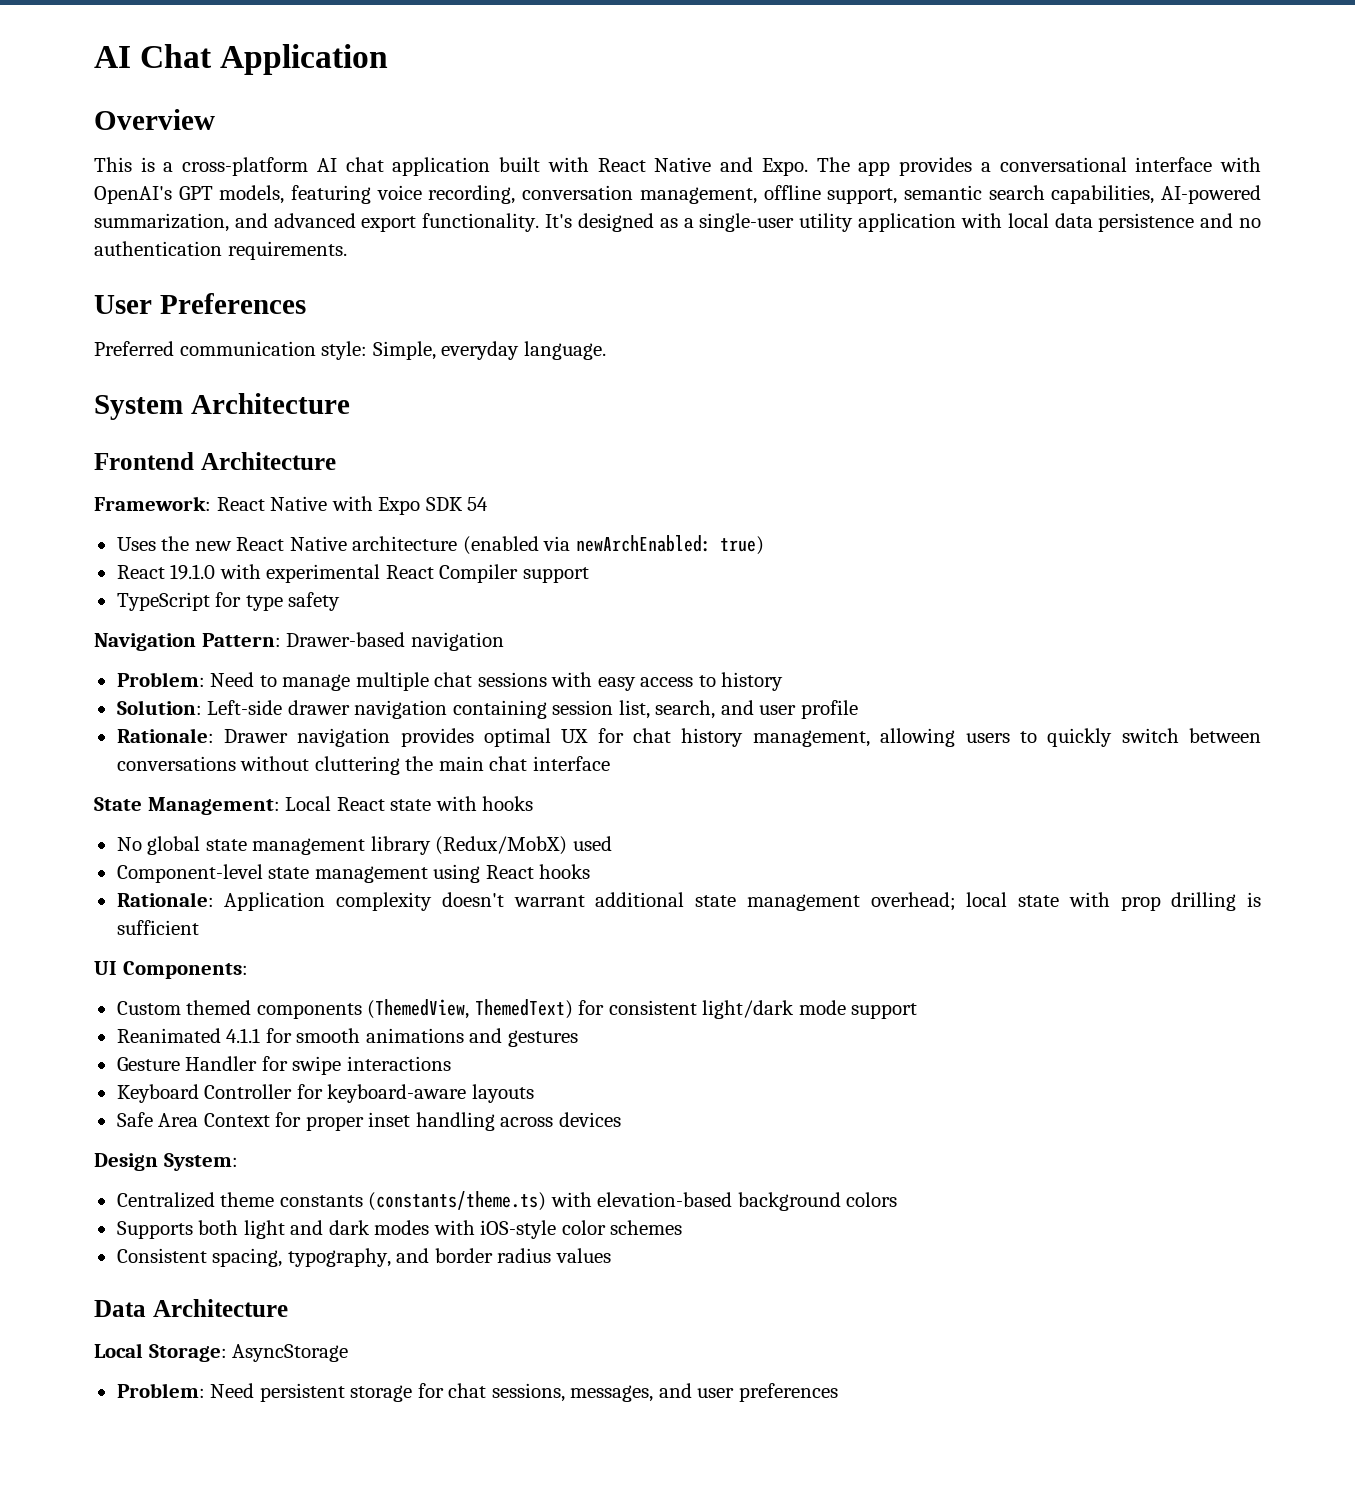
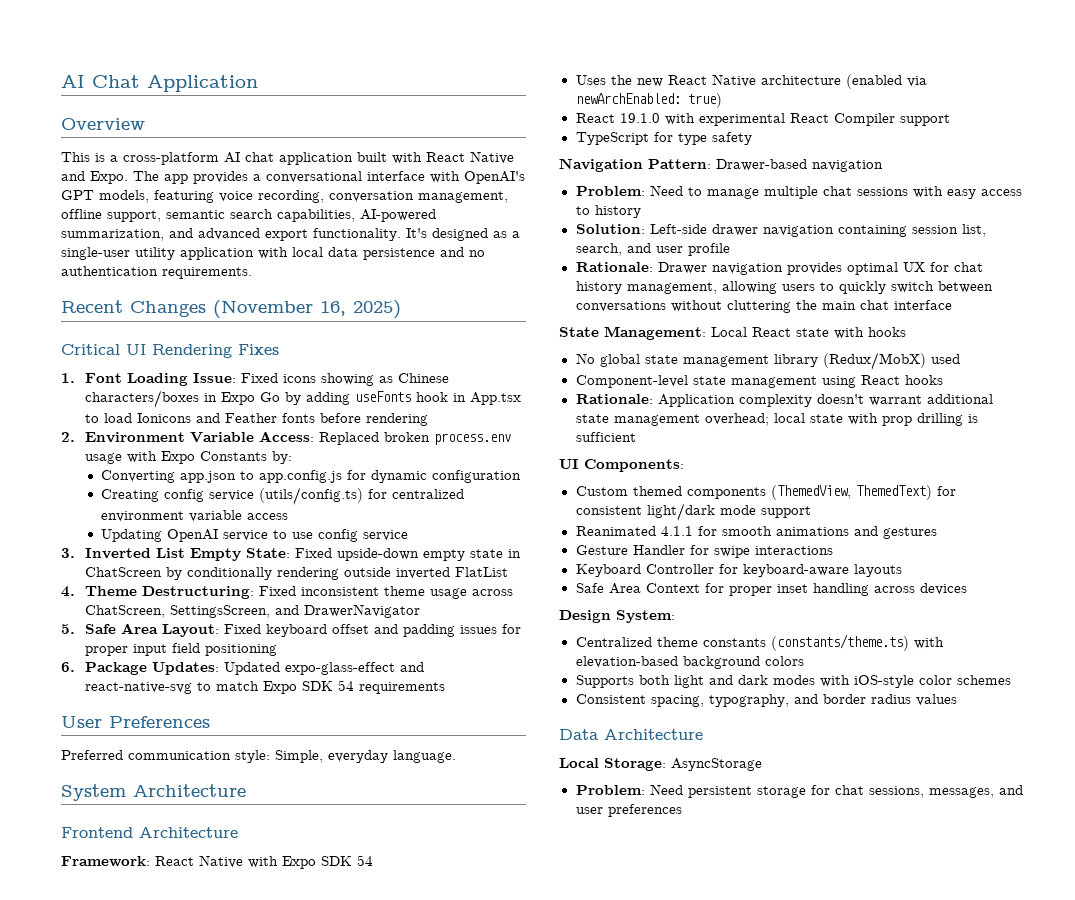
+ Recent Changes (November 16, 2025)
+ Critical UI Rendering Fixes
+ 1. Font Loading Issue: Fixed icons showing as Chinese characters/boxes in Expo Go by adding useFonts hook in App.tsx to load Ionicons and Feather fonts before rendering
+ 2. Environment Variable Access: Replaced broken process.env usage with Expo Constants by:
+ Converting app.json to app.config.js for dynamic configuration
+ Creating config service (utils/config.ts) for centralized environment variable access
+ Updating OpenAI service to use config service
+ 3. Inverted List Empty State: Fixed upside-down empty state in ChatScreen by conditionally rendering outside inverted FlatList
+ 4. Theme Destructuring: Fixed inconsistent theme usage across ChatScreen, SettingsScreen, and DrawerNavigator
+ 5. Safe Area Layout: Fixed keyboard offset and padding issues for proper input field positioning
+ 6. Package Updates: Updated expo-glass-effect and react-native-svg to match Expo SDK 54 requirements

